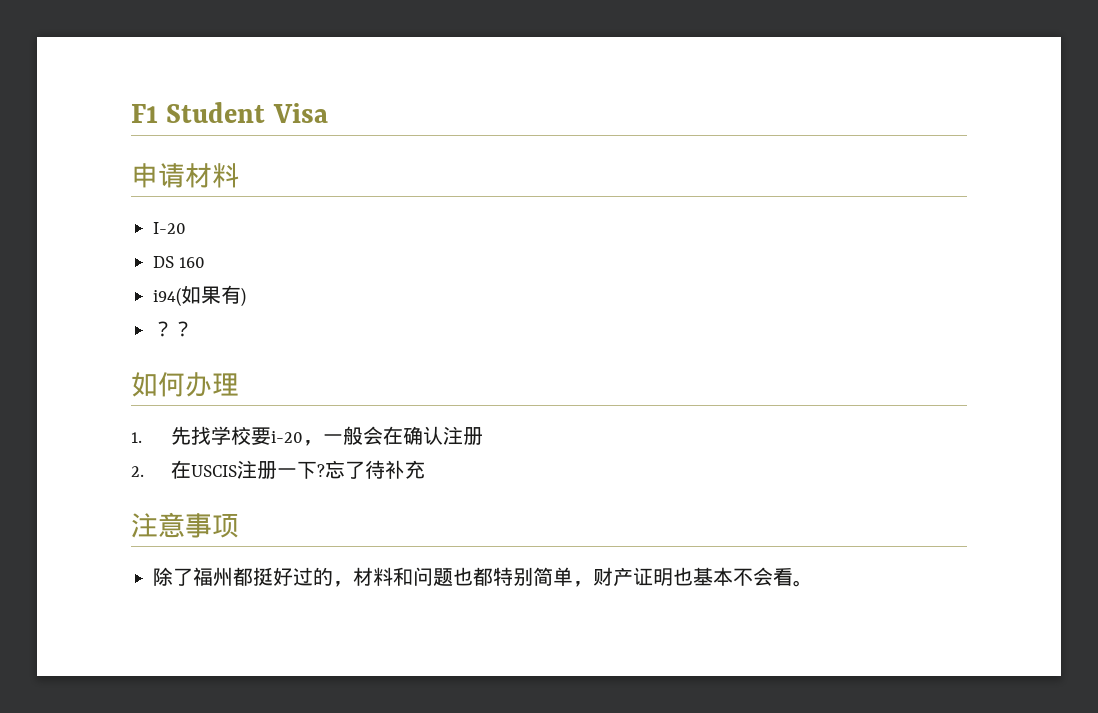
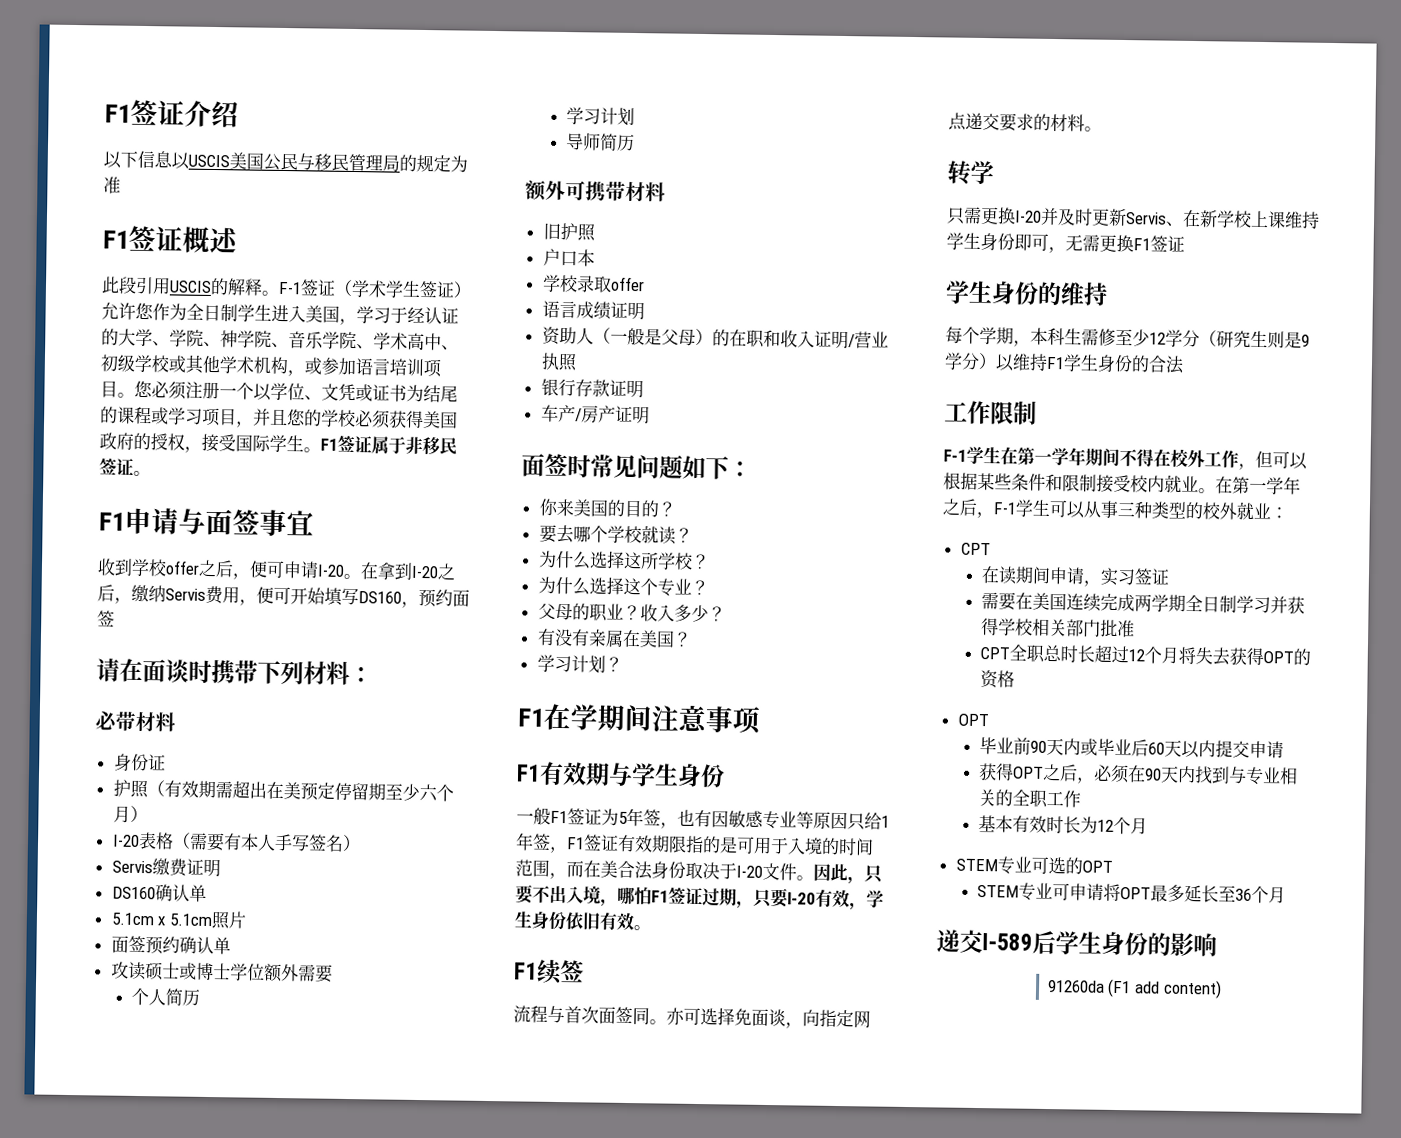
- F1 Student Visa
- 申请材料
- I-20
- DS 160
- i94(如果有)
- ？？
- 如何办理
- 1.先找学校要i-20，一般会在确认注册
- 2.在USCIS注册一下?忘了待补充
- 注意事项
- 除了福州都挺好过的，材料和问题也都特别简单，财产证明也基本不会看。
+ F1签证介绍
+ 以下信息以USCIS美国公民与移民管理局的规定为准
+ F1签证概述
+ 此段引用USCIS的解释。F-1签证（学术学生签证）允许您作为全日制学生进入美国，学习于经认证的大学、学院、神学院、音乐学院、学术高中、初级学校或其他学术机构，或参加语言培训项目。您必须注册一个以学位、文凭或证书为结尾的课程或学习项目，并且您的学校必须获得美国政府的授权，接受国际学生。F1签证属于非移民签证。
+ F1申请与面签事宜
+ 收到学校offer之后，便可申请I-20。在拿到I-20之后，缴纳Servis费用，便可开始填写DS160，预约面签
+ 请在面谈时携带下列材料：
+ 必带材料
+ 身份证
+ 护照（有效期需超出在美预定停留期至少六个月）
+ I-20表格（需要有本人手写签名）
+ Servis缴费证明
+ DS160确认单
+ 5.1cm x 5.1cm照片
+ 面签预约确认单
+ 攻读硕士或博士学位额外需要
+ 个人简历
+ 学习计划
+ 导师简历
+ 额外可携带材料
+ 旧护照
+ 户口本
+ 学校录取offer
+ 语言成绩证明
+ 资助人（一般是父母）的在职和收入证明/营业执照
+ 银行存款证明
+ 车产/房产证明
+ 面签时常见问题如下：
+ 你来美国的目的？
+ 要去哪个学校就读？
+ 为什么选择这所学校？
+ 为什么选择这个专业？
+ 父母的职业？收入多少？
+ 有没有亲属在美国？
+ 学习计划？
+ F1在学期间注意事项
+ F1有效期与学生身份
+ 一般F1签证为5年签，也有因敏感专业等原因只给1年签，F1签证有效期限指的是可用于入境的时间范围，而在美合法身份取决于I-20文件。因此，只要不出入境，哪怕F1签证过期，只要I-20有效，学生身份依旧有效。
+ F1续签
+ 流程与首次面签同。亦可选择免面谈，向指定网点递交要求的材料。
+ 转学
+ 只需更换I-20并及时更新Servis、在新学校上课维持学生身份即可，无需更换F1签证
+ 学生身份的维持
+ 每个学期，本科生需修至少12学分（研究生则是9学分）以维持F1学生身份的合法
+ 工作限制
+ F-1学生在第一学年期间不得在校外工作，但可以根据某些条件和限制接受校内就业。在第一学年之后，F-1学生可以从事三种类型的校外就业：
+ CPT
+ 在读期间申请，实习签证
+ 需要在美国连续完成两学期全日制学习并获得学校相关部门批准
+ CPT全职总时长超过12个月将失去获得OPT的资格
+ OPT
+ 毕业前90天内或毕业后60天以内提交申请
+ 获得OPT之后，必须在90天内找到与专业相关的全职工作
+ 基本有效时长为12个月
+ STEM专业可选的OPT
+ STEM专业可申请将OPT最多延长至36个月
+ 递交I-589后学生身份的影响
+ 91260da (F1 add content)

